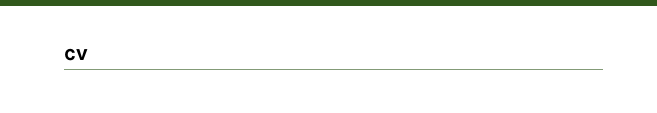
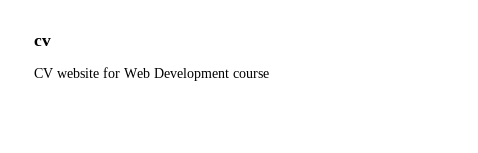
+ CV website for Web Development course

